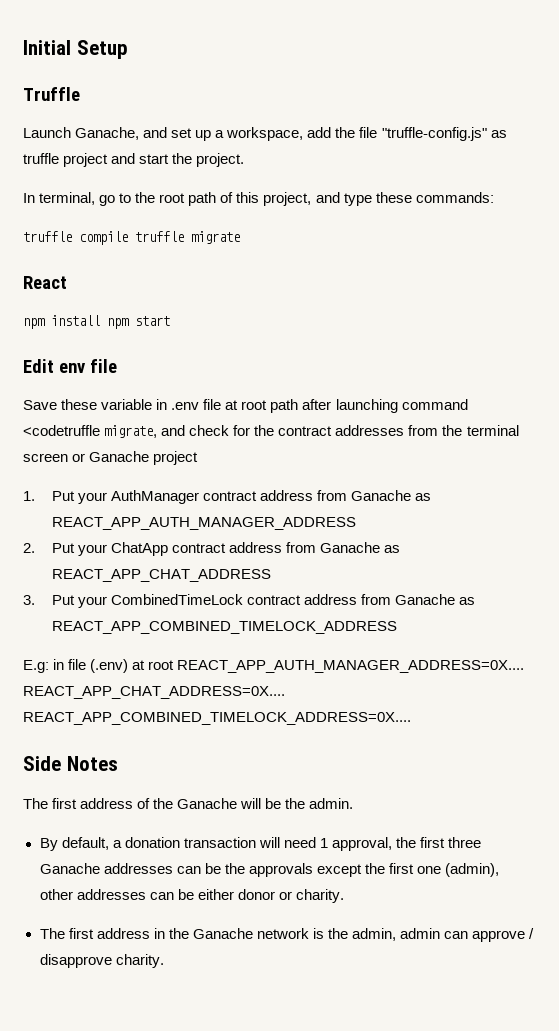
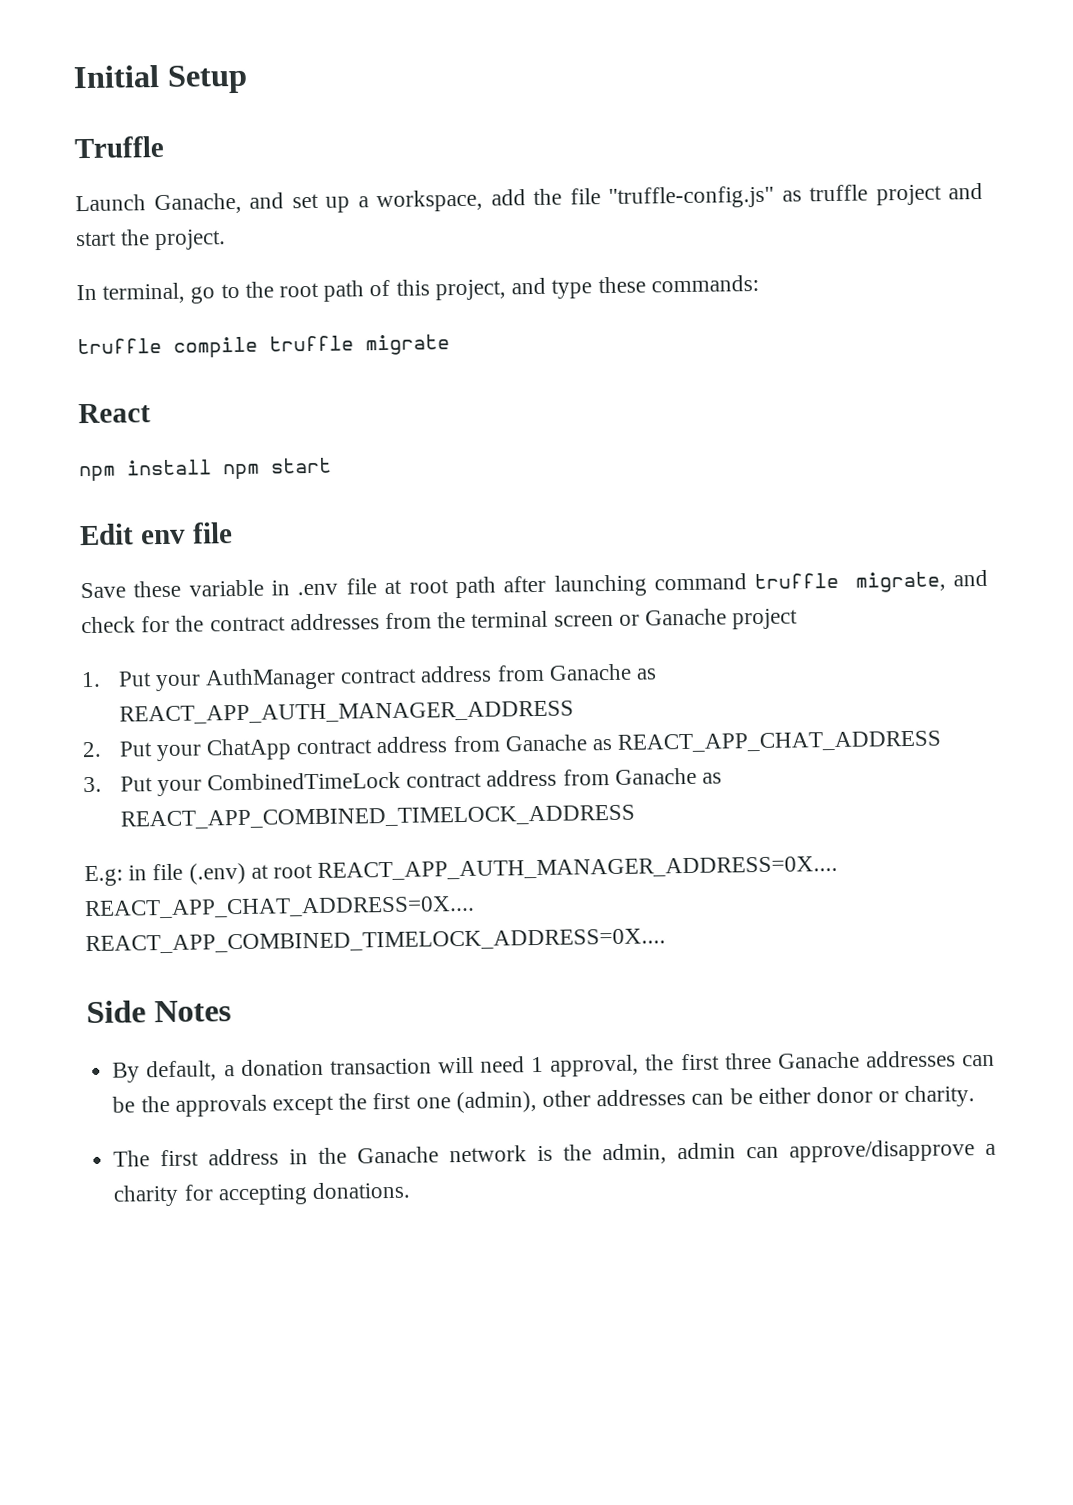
- Save these variable in .env file at root path after launching command <codetruffle migrate, and check for the contract addresses from the terminal screen or Ganache project
+ Save these variable in .env file at root path after launching command truffle migrate, and check for the contract addresses from the terminal screen or Ganache project
- The first address of the Ganache will be the admin.
- The first address in the Ganache network is the admin, admin can approve / disapprove charity.
+ The first address in the Ganache network is the admin, admin can approve/disapprove a charity for accepting donations.

